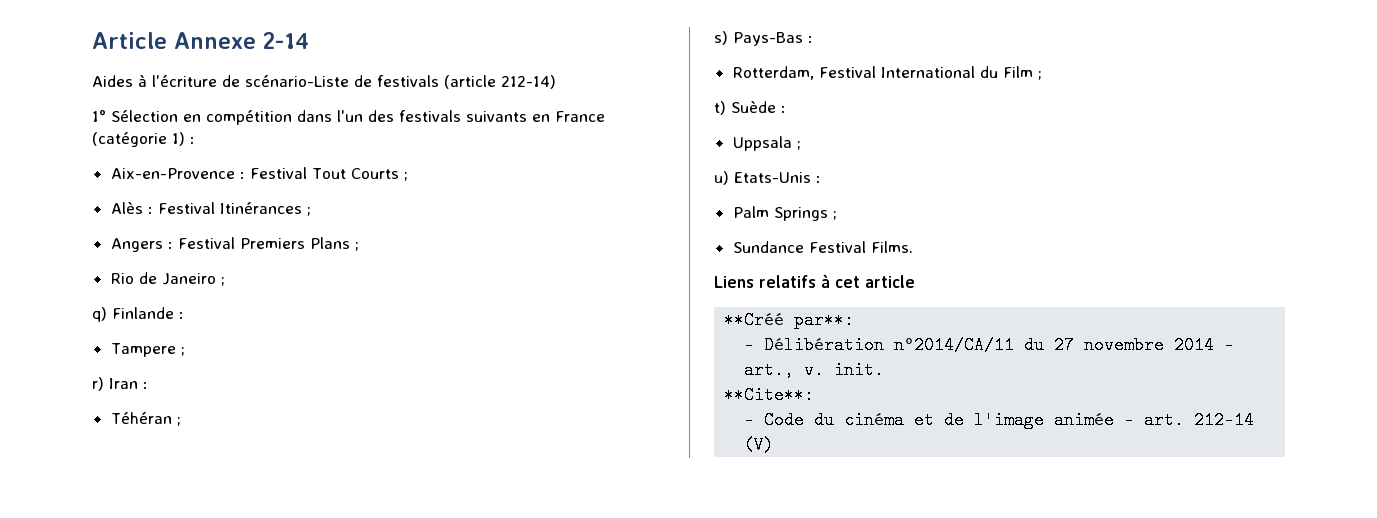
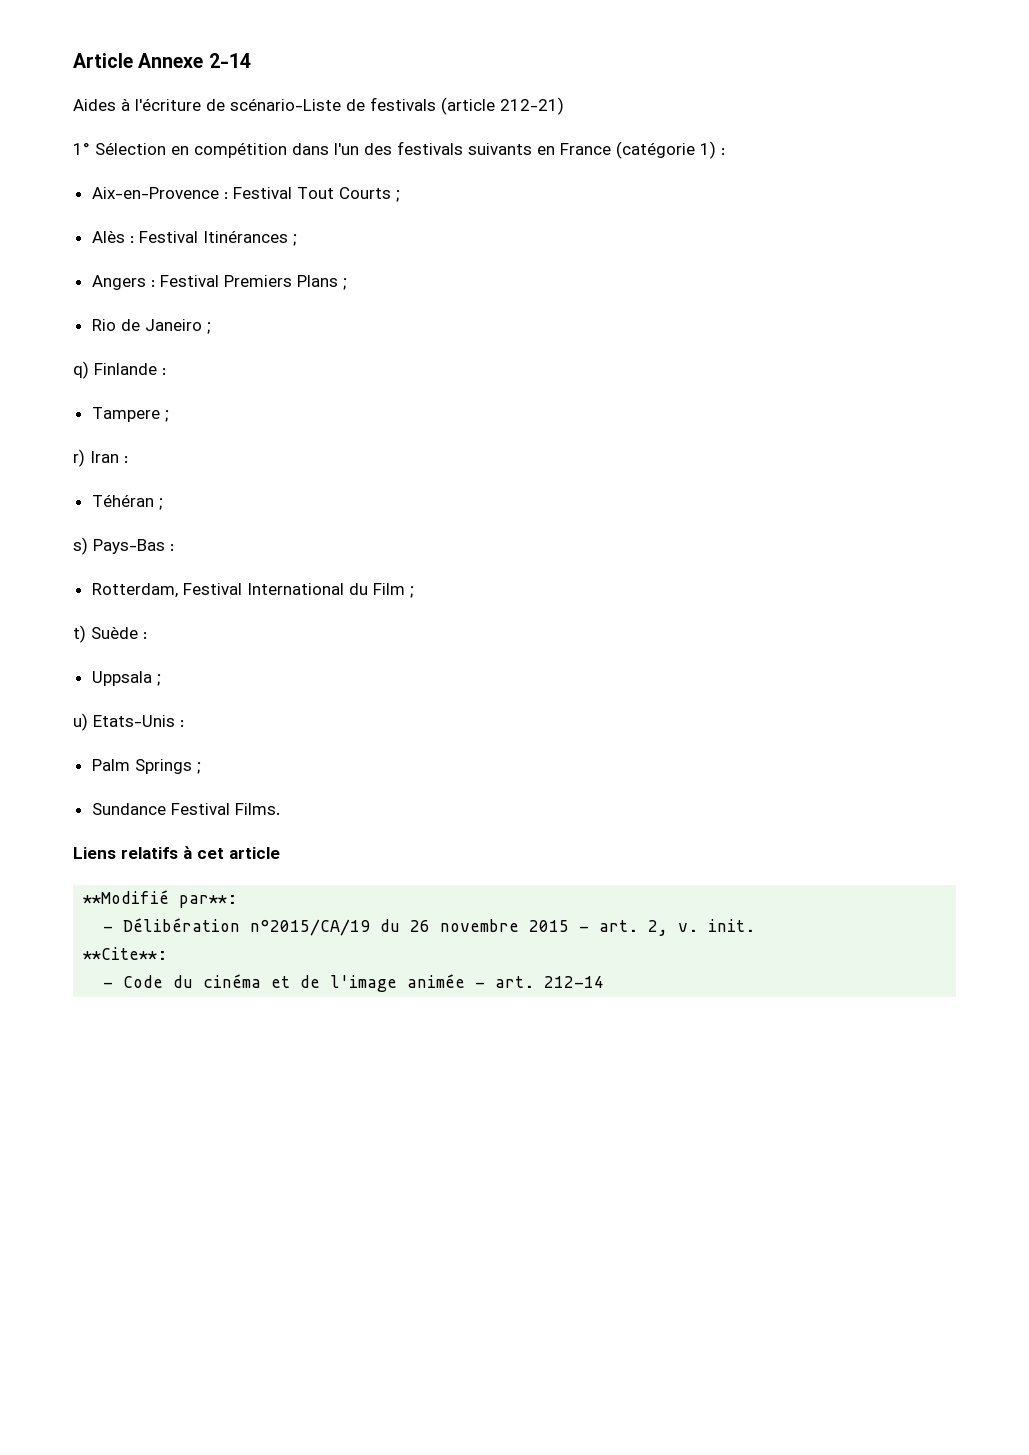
- Aides à l'écriture de scénario-Liste de festivals (article 212-14)
+ Aides à l'écriture de scénario-Liste de festivals (article 212-21)
- **Créé par**:
+ **Modifié par**:
- - Délibération n°2014/CA/11 du 27 novembre 2014 - art., v. init.
+ - Délibération n°2015/CA/19 du 26 novembre 2015 - art. 2, v. init.
- - Code du cinéma et de l'image animée - art. 212-14 (V)
+ - Code du cinéma et de l'image animée - art. 212-14

